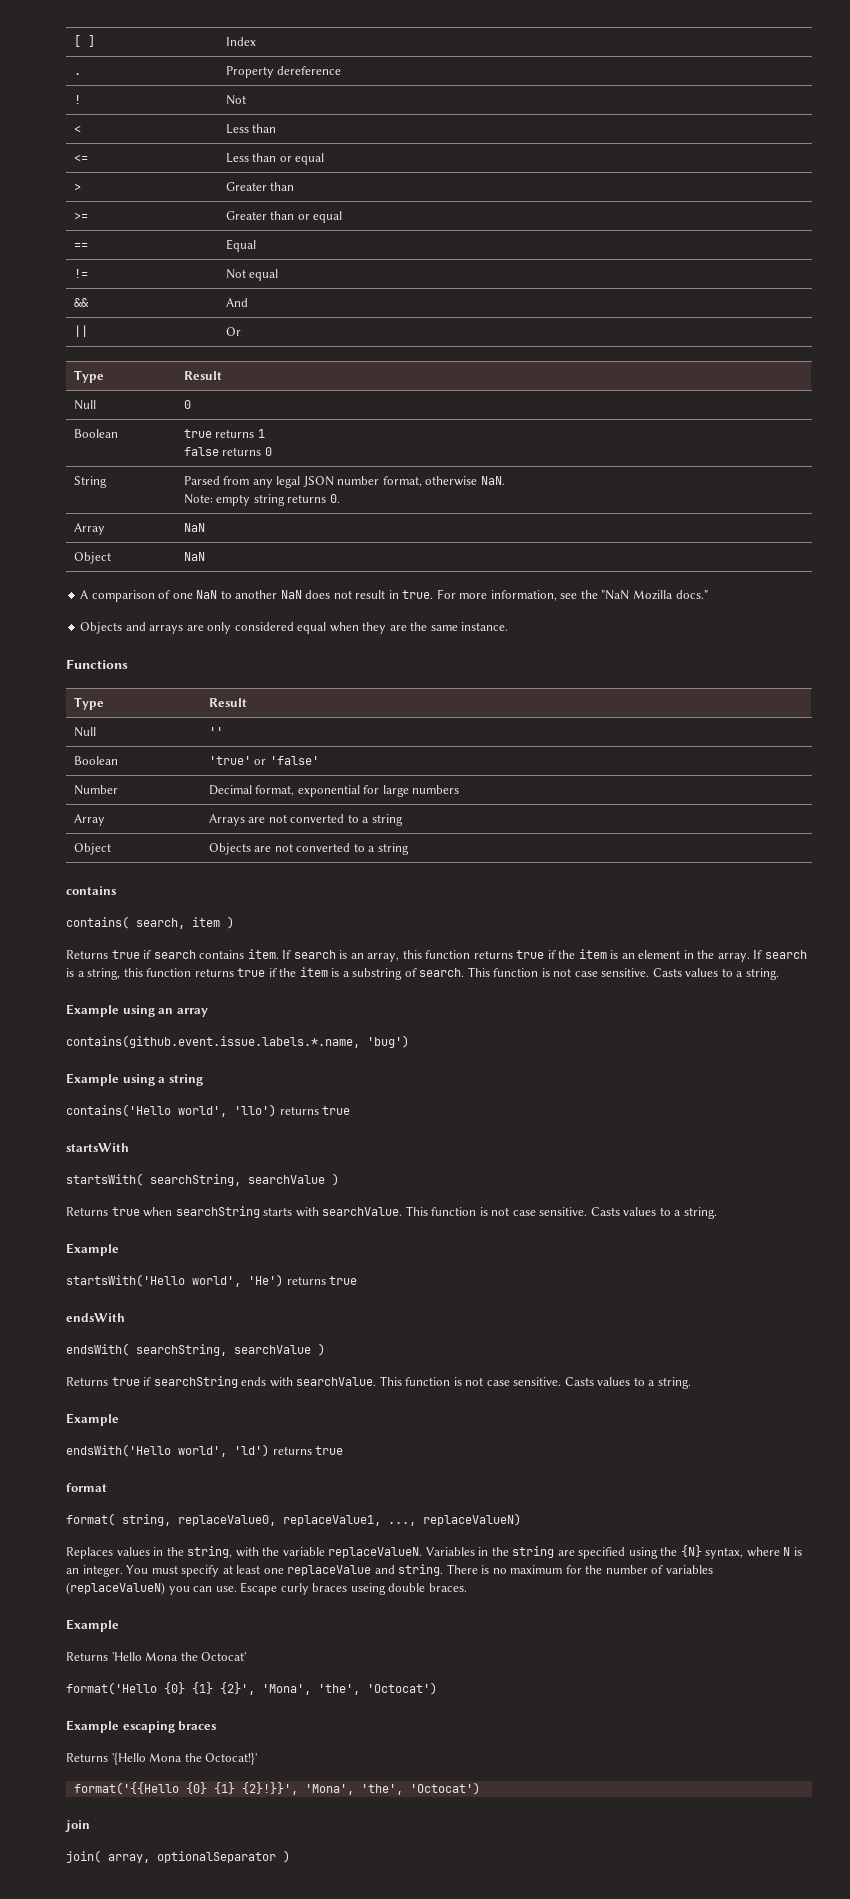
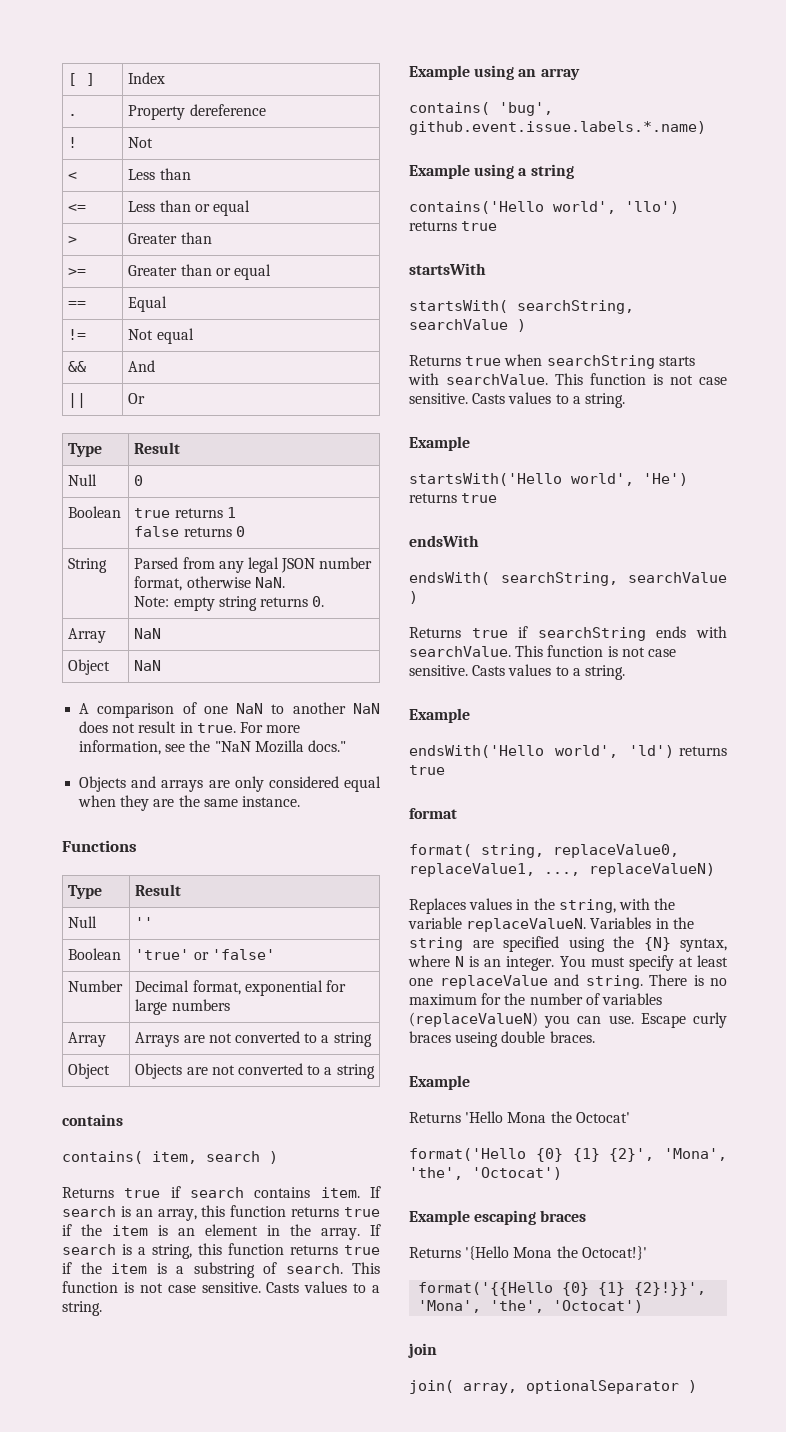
- contains( search, item )
+ contains( item, search )
- contains(github.event.issue.labels.*.name, 'bug')
+ contains( 'bug', github.event.issue.labels.*.name)

